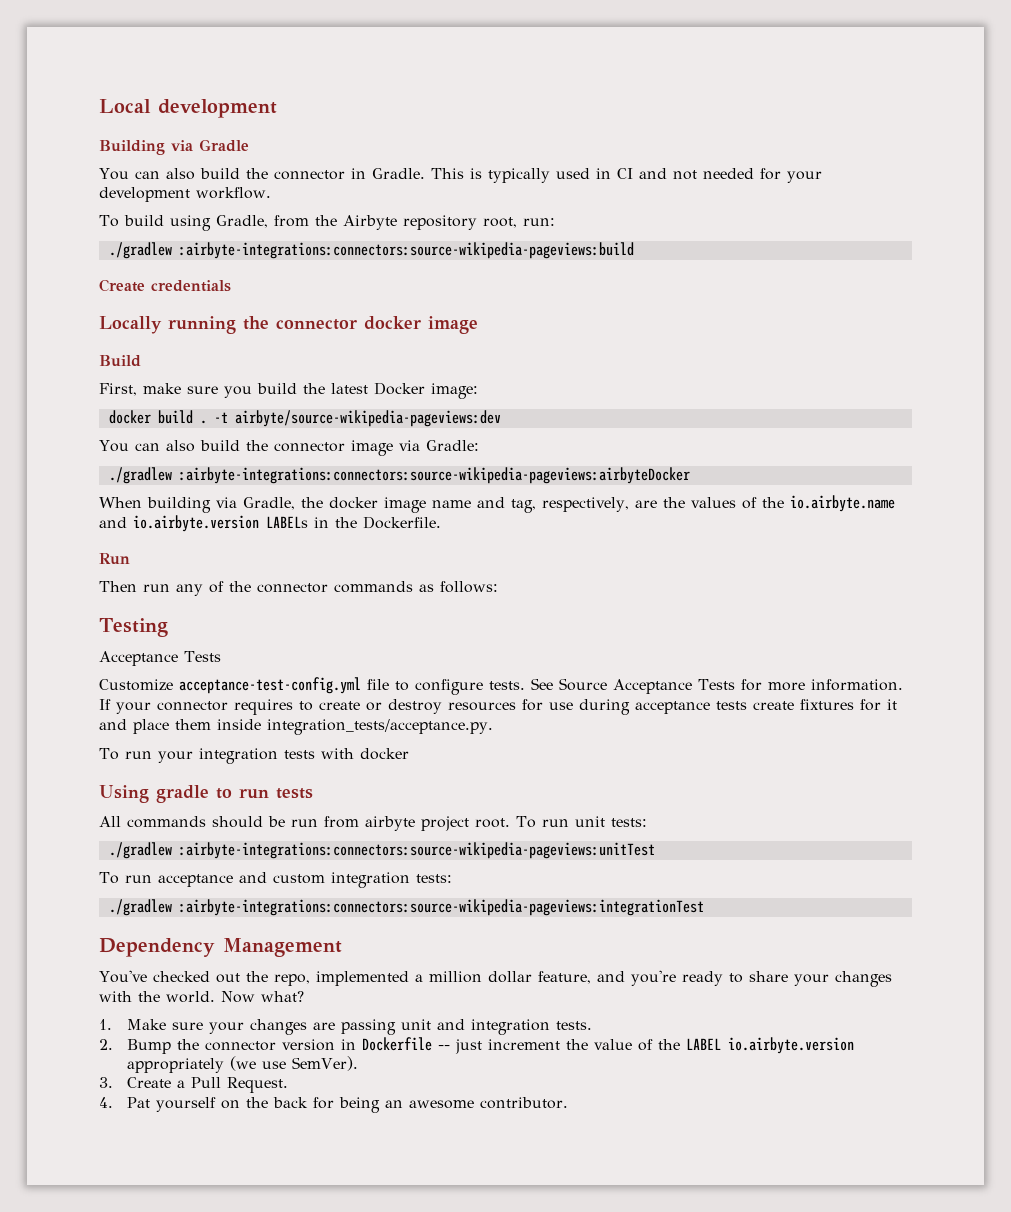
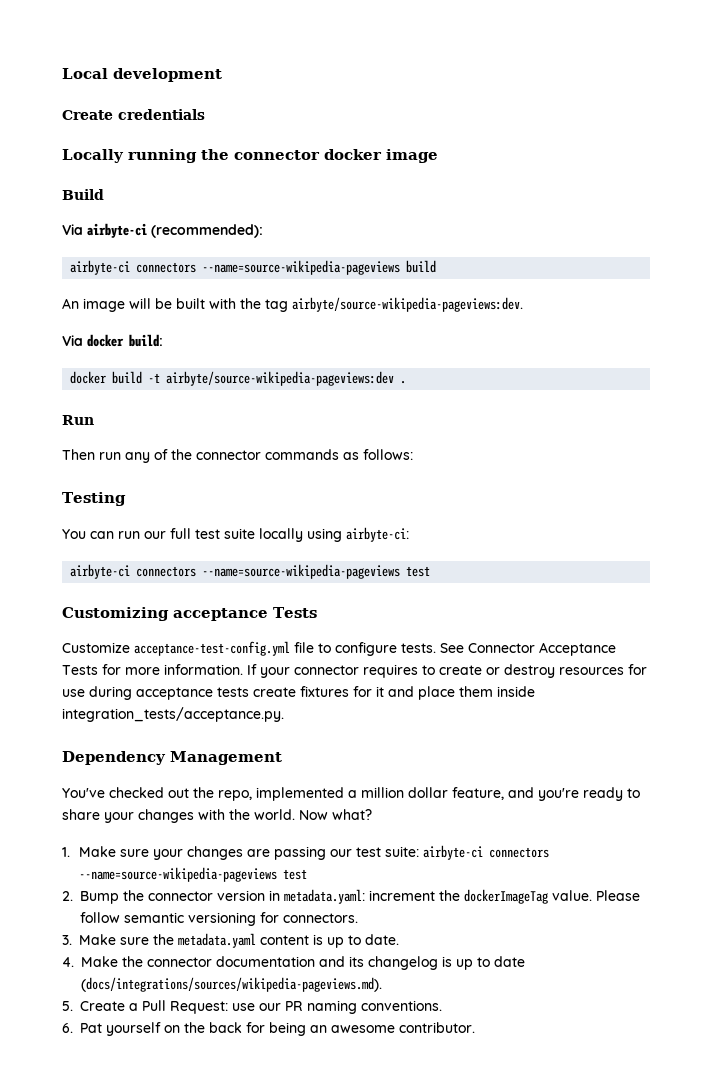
- Building via Gradle
- You can also build the connector in Gradle. This is typically used in CI and not needed for your development workflow.
- To build using Gradle, from the Airbyte repository root, run:
- ./gradlew :airbyte-integrations:connectors:source-wikipedia-pageviews:build
- First, make sure you build the latest Docker image:
+ Via airbyte-ci (recommended):
+ airbyte-ci connectors --name=source-wikipedia-pageviews build
+ An image will be built with the tag airbyte/source-wikipedia-pageviews:dev.
+ Via docker build:
- docker build . -t airbyte/source-wikipedia-pageviews:dev
- You can also build the connector image via Gradle:
- ./gradlew :airbyte-integrations:connectors:source-wikipedia-pageviews:airbyteDocker
- When building via Gradle, the docker image name and tag, respectively, are the values of the io.airbyte.name and io.airbyte.version LABELs in the Dockerfile.
+ docker build -t airbyte/source-wikipedia-pageviews:dev .
  Testing
- Acceptance Tests
+ You can run our full test suite locally using airbyte-ci:
+ airbyte-ci connectors --name=source-wikipedia-pageviews test
+ Customizing acceptance Tests
- See Source Acceptance Tests for more information.
+ See Connector Acceptance Tests for more information.
- To run your integration tests with docker
- Using gradle to run tests
- All commands should be run from airbyte project root. To run unit tests:
- ./gradlew :airbyte-integrations:connectors:source-wikipedia-pageviews:unitTest
- To run acceptance and custom integration tests:
- ./gradlew :airbyte-integrations:connectors:source-wikipedia-pageviews:integrationTest
- 1. Make sure your changes are passing unit and integration tests.
+ 1. Make sure your changes are passing our test suite: airbyte-ci connectors --name=source-wikipedia-pageviews test
- 2. Bump the connector version in Dockerfile -- just increment the value of the LABEL io.airbyte.version appropriately (we use SemVer).
- 3. Create a Pull Request.
- 4. Pat yourself on the back for being an awesome contributor.
+ 2. Bump the connector version in metadata.yaml: increment the dockerImageTag value. Please follow semantic versioning for connectors.
+ 3. Make sure the metadata.yaml content is up to date.
+ 4. Make the connector documentation and its changelog is up to date (docs/integrations/sources/wikipedia-pageviews.md).
+ 5. Create a Pull Request: use our PR naming conventions.
+ 6. Pat yourself on the back for being an awesome contributor.

